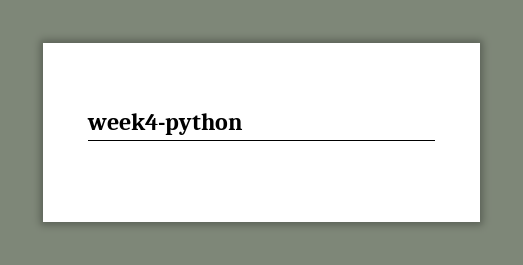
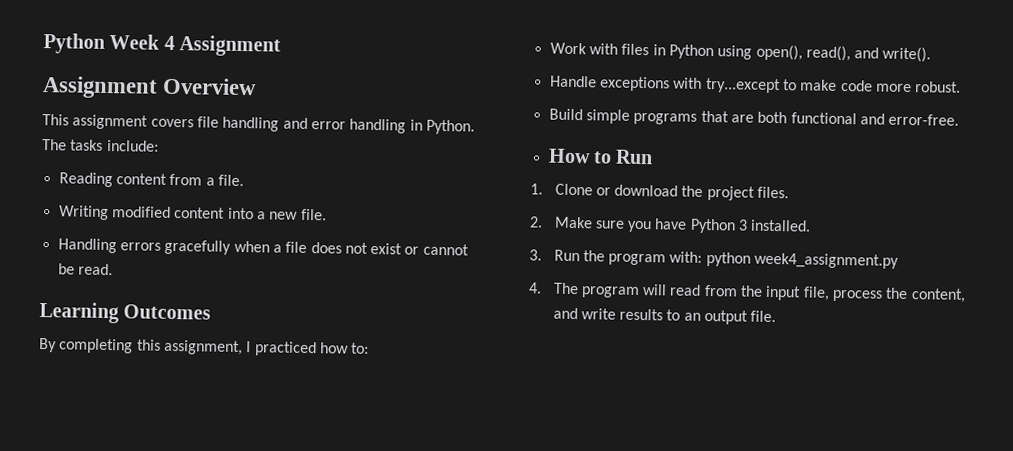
- week4-python
+ Python Week 4 Assignment
+ Assignment Overview
+ This assignment covers file handling and error handling in Python. The tasks include:
+ Reading content from a file.
+ Writing modified content into a new file.
+ Handling errors gracefully when a file does not exist or cannot be read.
+ Learning Outcomes
+ By completing this assignment, I practiced how to:
+ Work with files in Python using open(), read(), and write().
+ Handle exceptions with try...except to make code more robust.
+ Build simple programs that are both functional and error-free.
+ How to Run
+ 1. Clone or download the project files.
+ 2. Make sure you have Python 3 installed.
+ 3. Run the program with: python week4_assignment.py
+ 4. The program will read from the input file, process the content, and write results to an output file.

